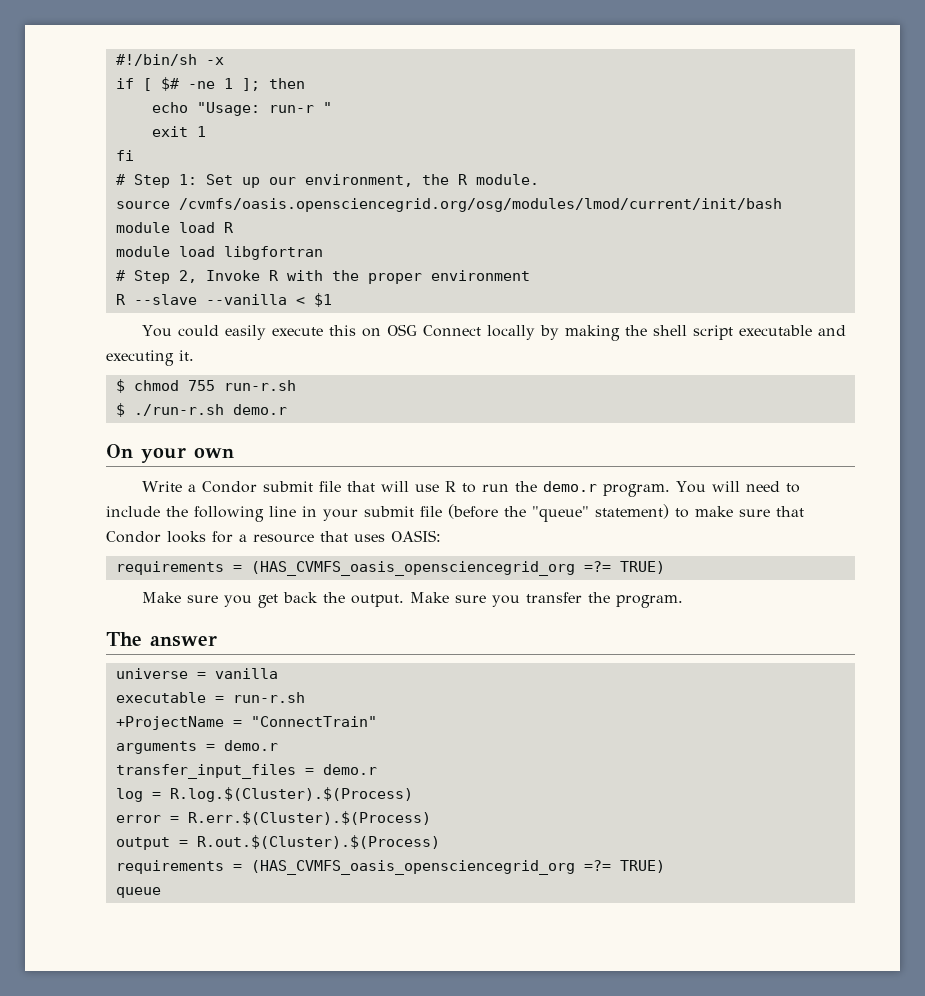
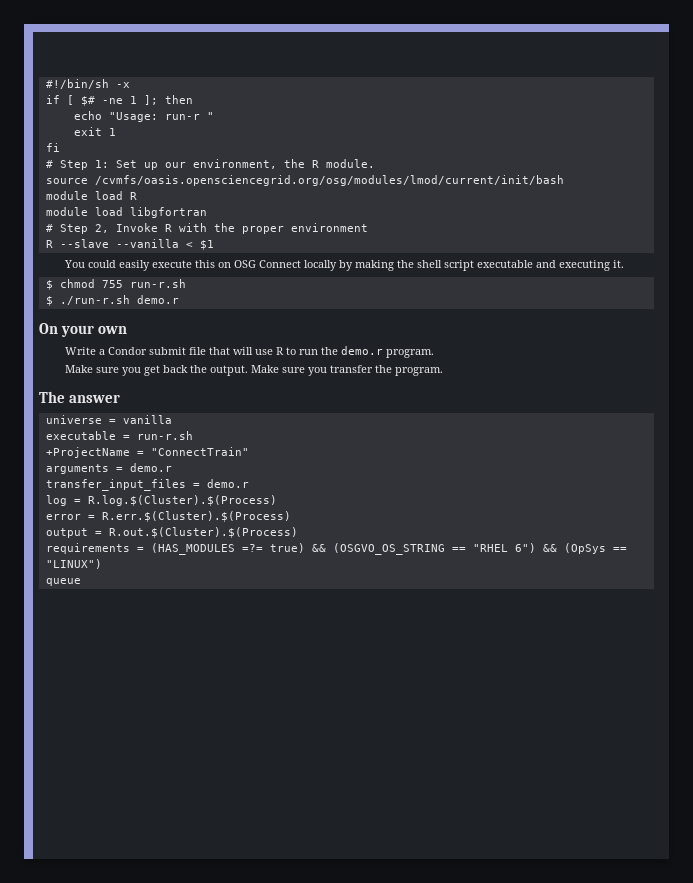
- You will need to include the following line in your submit file (before the "queue" statement) to make sure that Condor looks for a resource that uses OASIS:
- requirements = (HAS_CVMFS_oasis_opensciencegrid_org =?= TRUE)
  output = R.out.$(Cluster).$(Process)
- requirements = (HAS_CVMFS_oasis_opensciencegrid_org =?= TRUE)
+ requirements = (HAS_MODULES =?= true) && (OSGVO_OS_STRING == "RHEL 6") && (OpSys == "LINUX")

